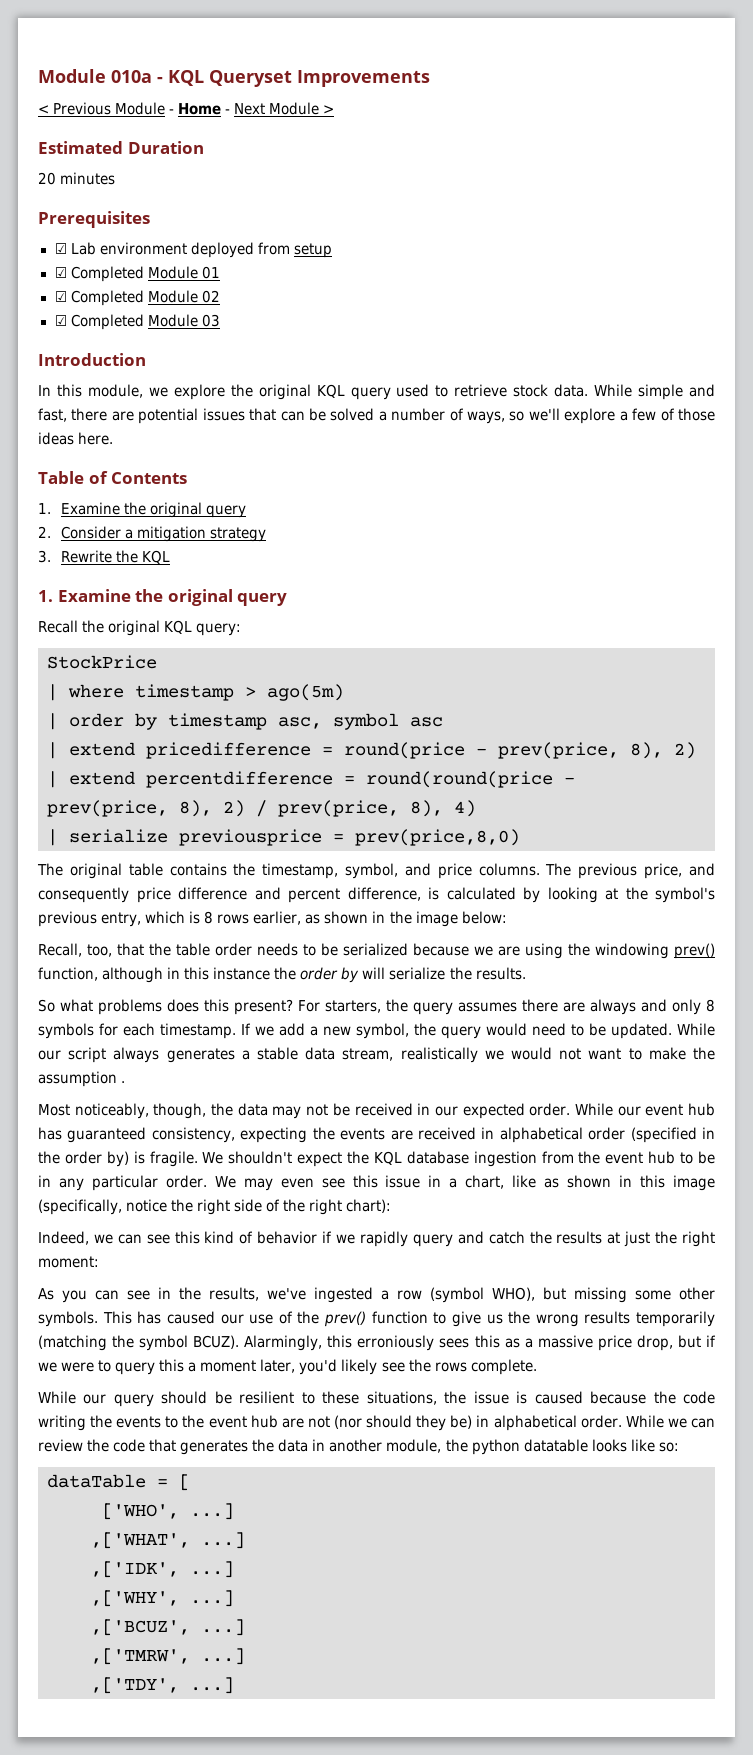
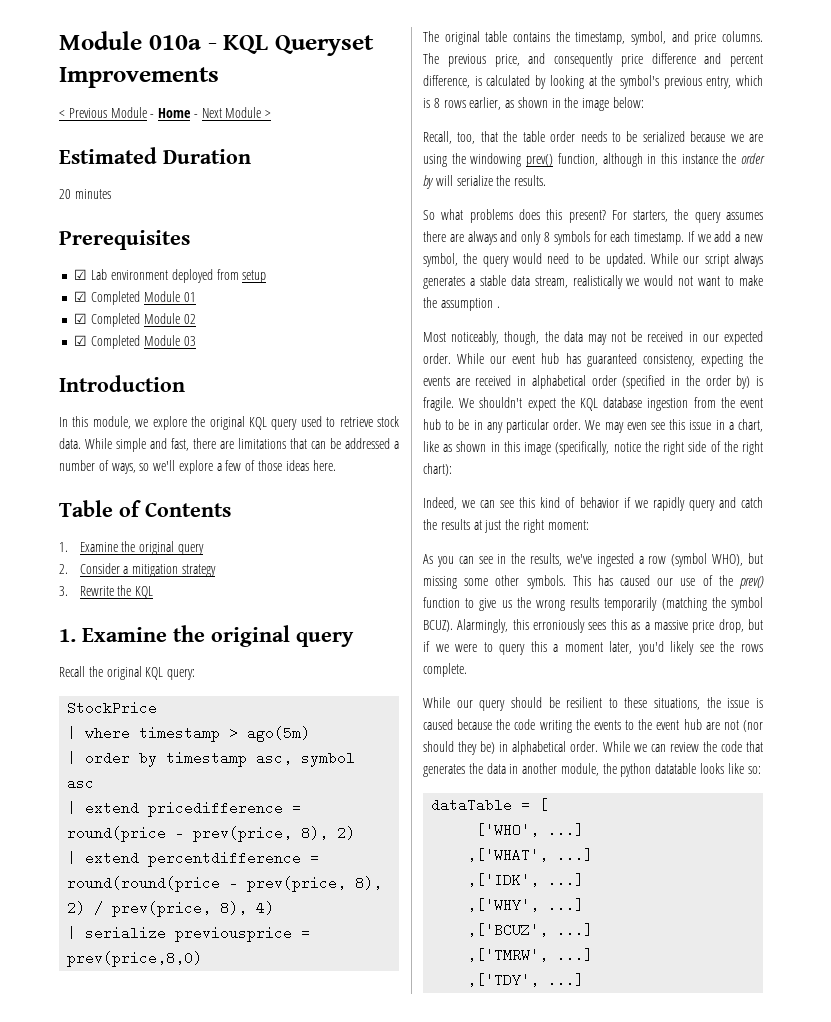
- While simple and fast, there are potential issues that can be solved a number of ways, so we'll explore a few of those ideas here.
+ While simple and fast, there are limitations that can be addressed a number of ways, so we'll explore a few of those ideas here.

